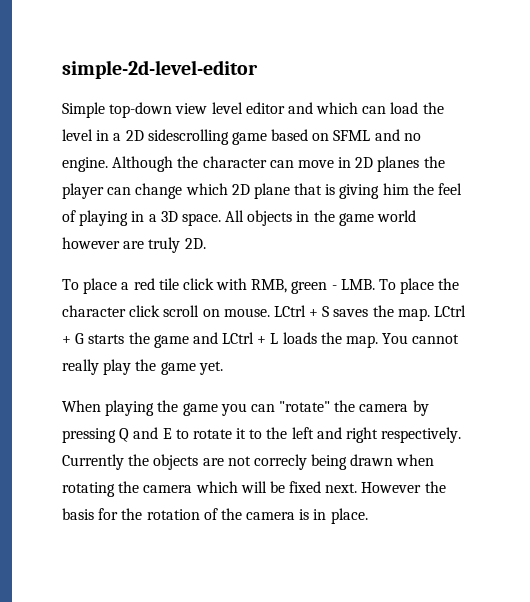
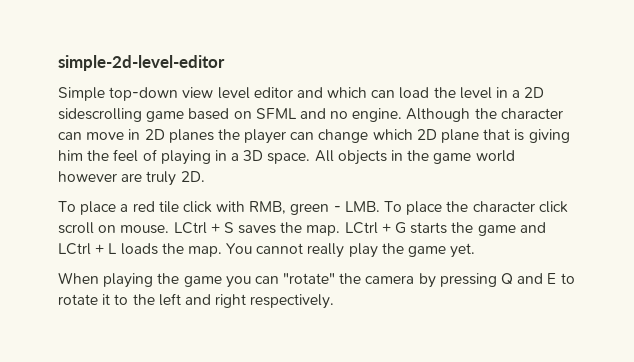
- Currently the objects are not correcly being drawn when rotating the camera which will be fixed next. However the basis for the rotation of the camera is in place.

